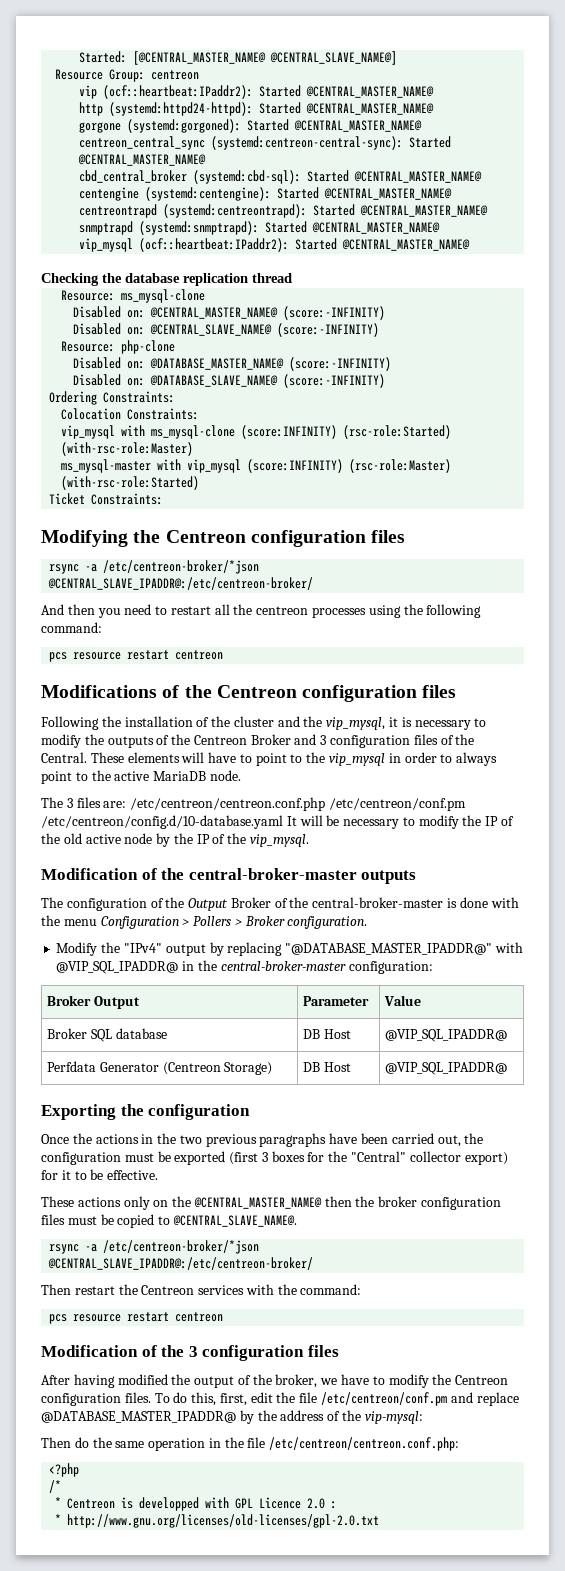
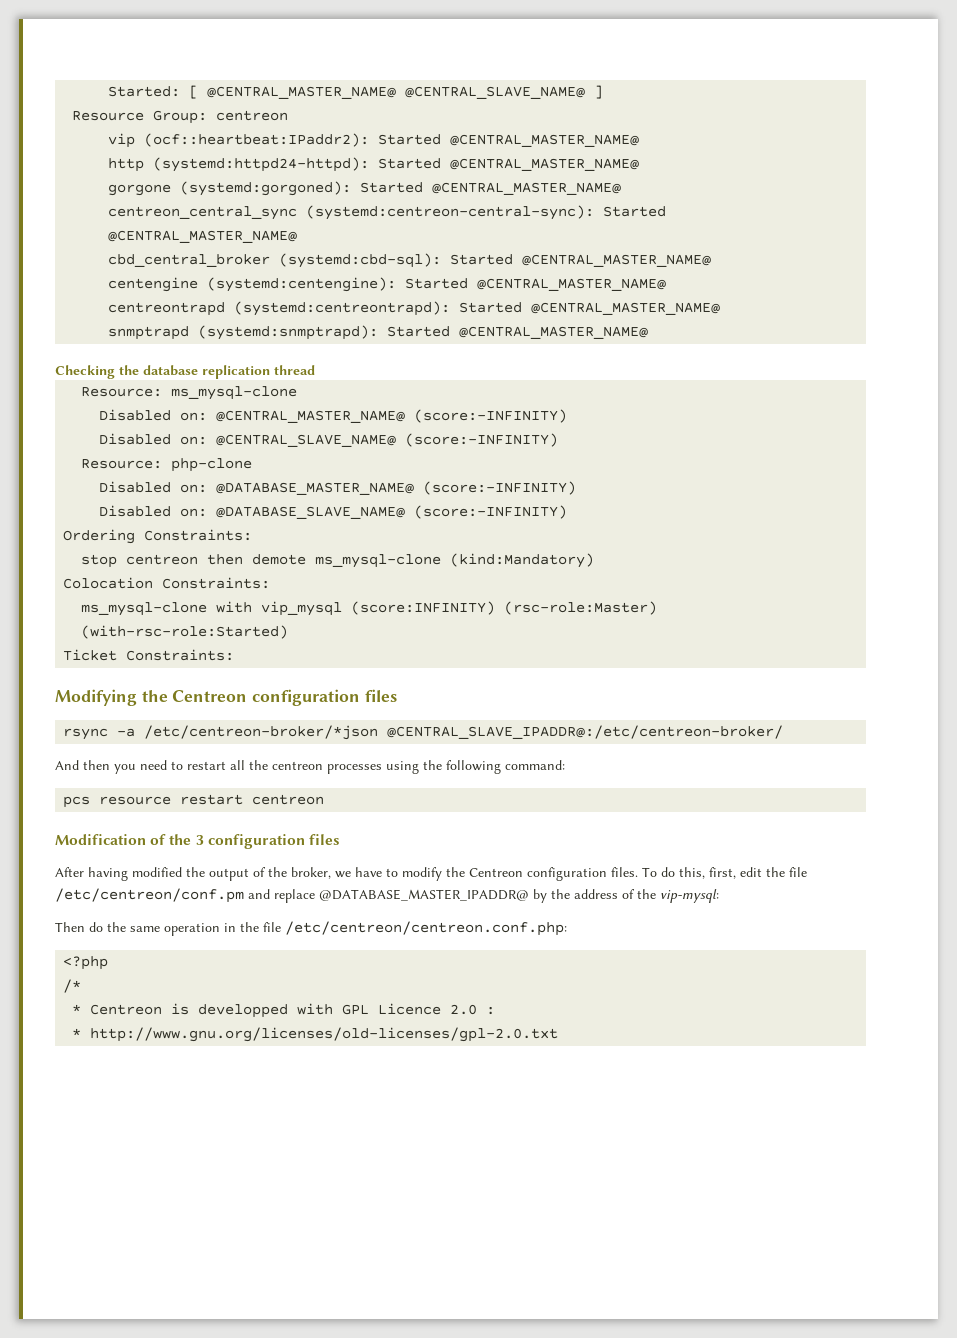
- Started: [@CENTRAL_MASTER_NAME@ @CENTRAL_SLAVE_NAME@]
+ Started: [ @CENTRAL_MASTER_NAME@ @CENTRAL_SLAVE_NAME@ ]
- vip_mysql (ocf::heartbeat:IPaddr2): Started @CENTRAL_MASTER_NAME@
+ stop centreon then demote ms_mysql-clone (kind:Mandatory)
  Colocation Constraints:
- vip_mysql with ms_mysql-clone (score:INFINITY) (rsc-role:Started) (with-rsc-role:Master)
- ms_mysql-master with vip_mysql (score:INFINITY) (rsc-role:Master) (with-rsc-role:Started)
+ ms_mysql-clone with vip_mysql (score:INFINITY) (rsc-role:Master) (with-rsc-role:Started)
- Modifications of the Centreon configuration files
- Following the installation of the cluster and the vip_mysql, it is necessary to modify the outputs of the Centreon Broker and 3 configuration files of the Central. These elements will have to point to the vip_mysql in order to always point to the active MariaDB node.
- The 3 files are: /etc/centreon/centreon.conf.php /etc/centreon/conf.pm /etc/centreon/config.d/10-database.yaml It will be necessary to modify the IP of the old active node by the IP of the vip_mysql.
- Modification of the central-broker-master outputs
- The configuration of the Output Broker of the central-broker-master is done with the menu Configuration > Pollers > Broker configuration.
- Modify the "IPv4" output by replacing "@DATABASE_MASTER_IPADDR@" with @VIP_SQL_IPADDR@ in the central-broker-master configuration:
- Broker Output | Parameter | Value
- Broker SQL database | DB Host | @VIP_SQL_IPADDR@
- Perfdata Generator (Centreon Storage) | DB Host | @VIP_SQL_IPADDR@
- Exporting the configuration
- Once the actions in the two previous paragraphs have been carried out, the configuration must be exported (first 3 boxes for the "Central" collector export) for it to be effective.
- These actions only on the @CENTRAL_MASTER_NAME@ then the broker configuration files must be copied to @CENTRAL_SLAVE_NAME@.
- rsync -a /etc/centreon-broker/*json @CENTRAL_SLAVE_IPADDR@:/etc/centreon-broker/
- Then restart the Centreon services with the command:
- pcs resource restart centreon

